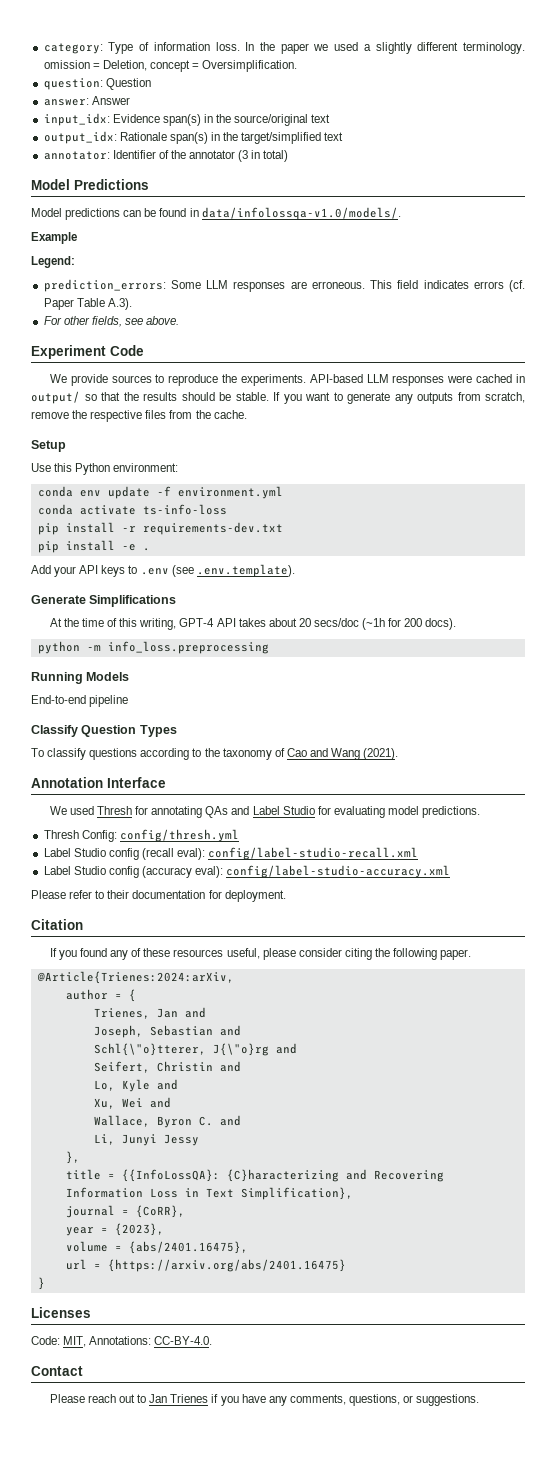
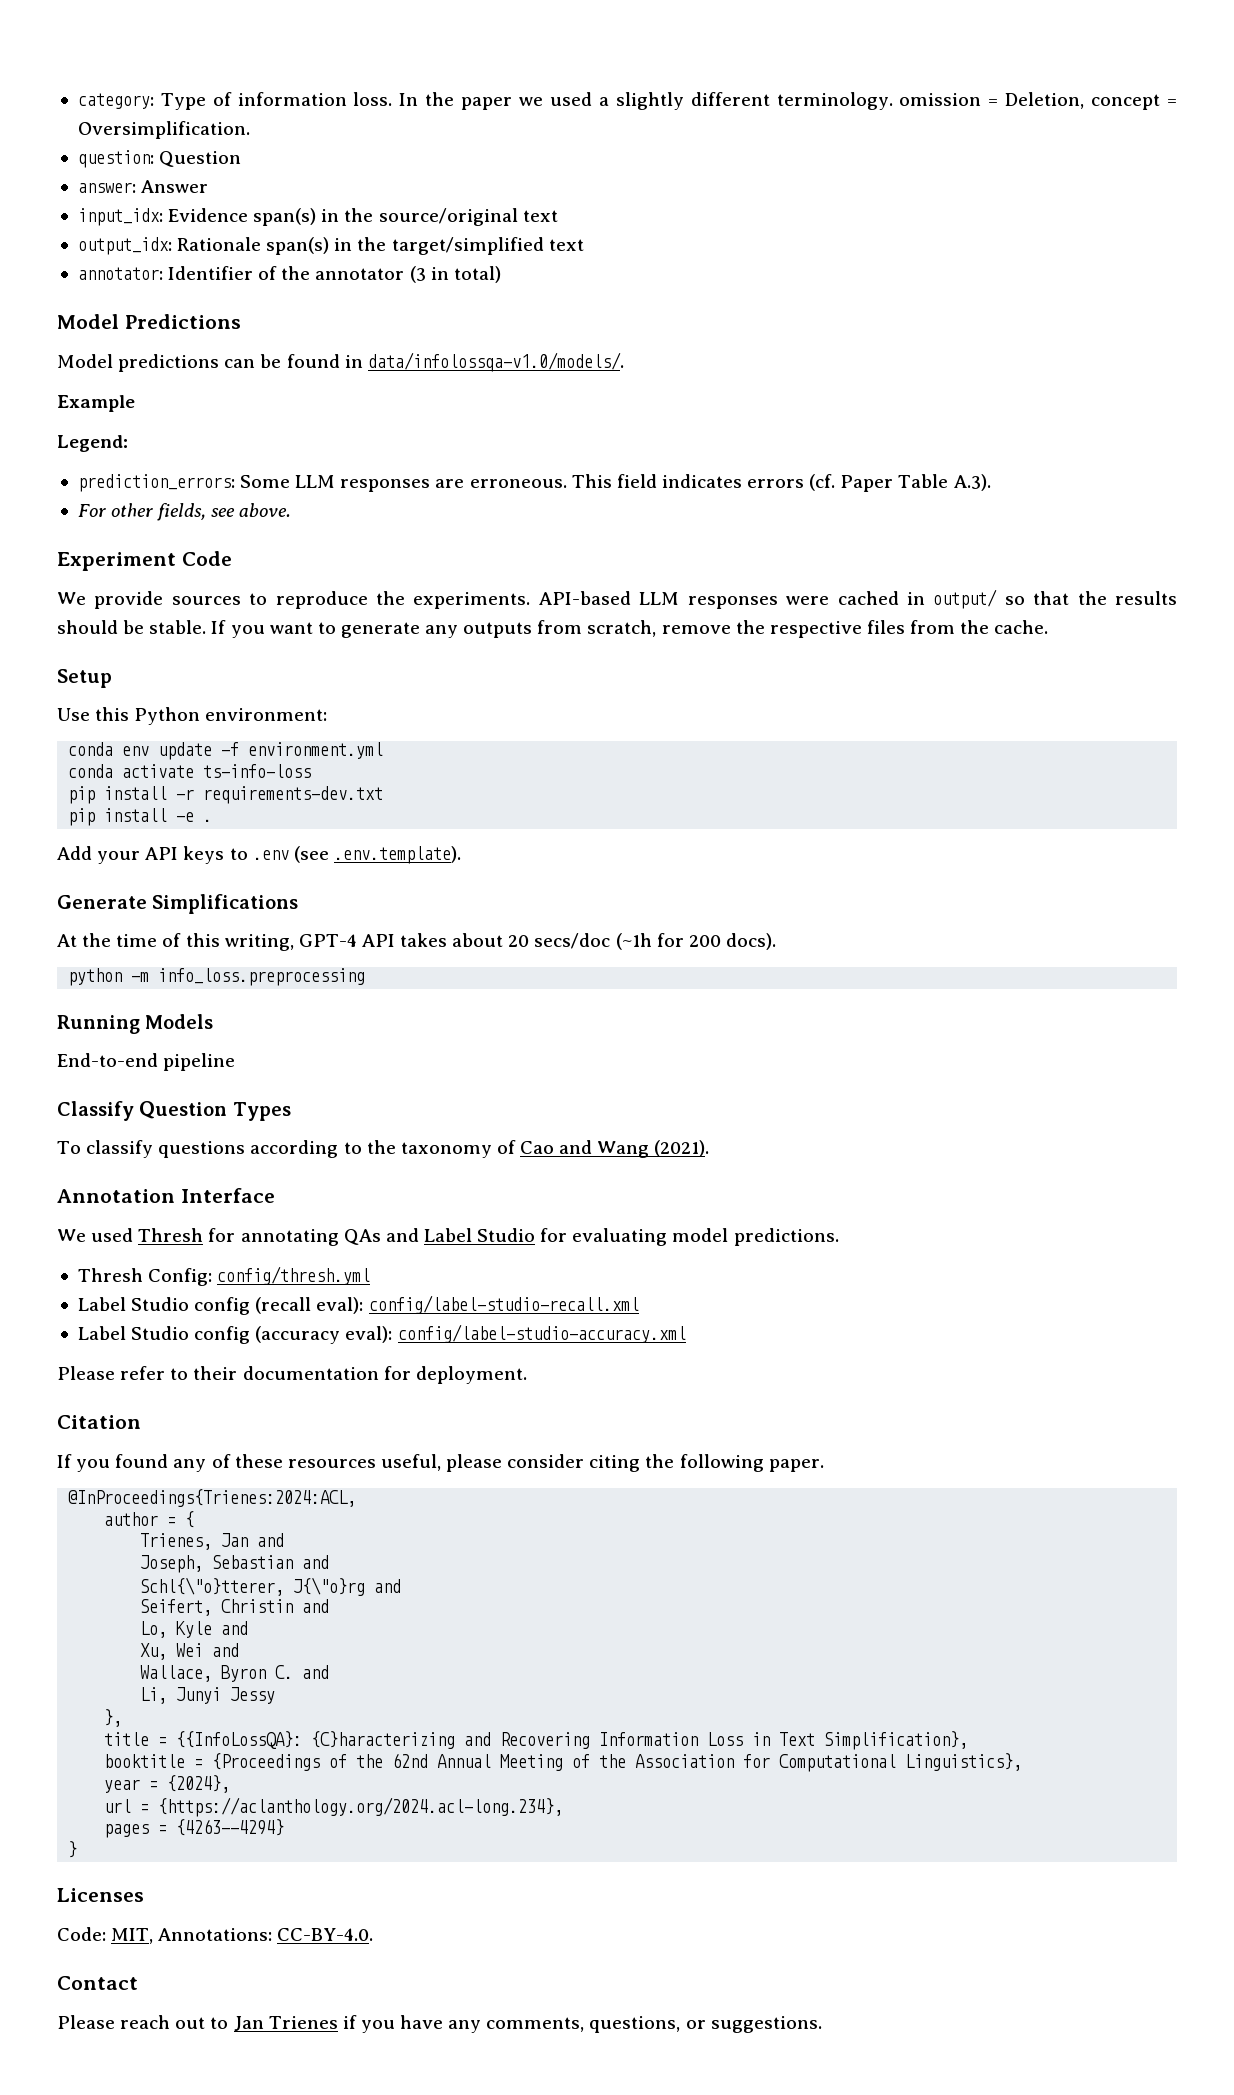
- @Article{Trienes:2024:arXiv,
+ @InProceedings{Trienes:2024:ACL,
- journal = {CoRR},
- year = {2023},
- volume = {abs/2401.16475},
- url = {https://arxiv.org/abs/2401.16475}
+ booktitle = {Proceedings of the 62nd Annual Meeting of the Association for Computational Linguistics},
+ year = {2024},
+ url = {https://aclanthology.org/2024.acl-long.234},
+ pages = {4263--4294}

